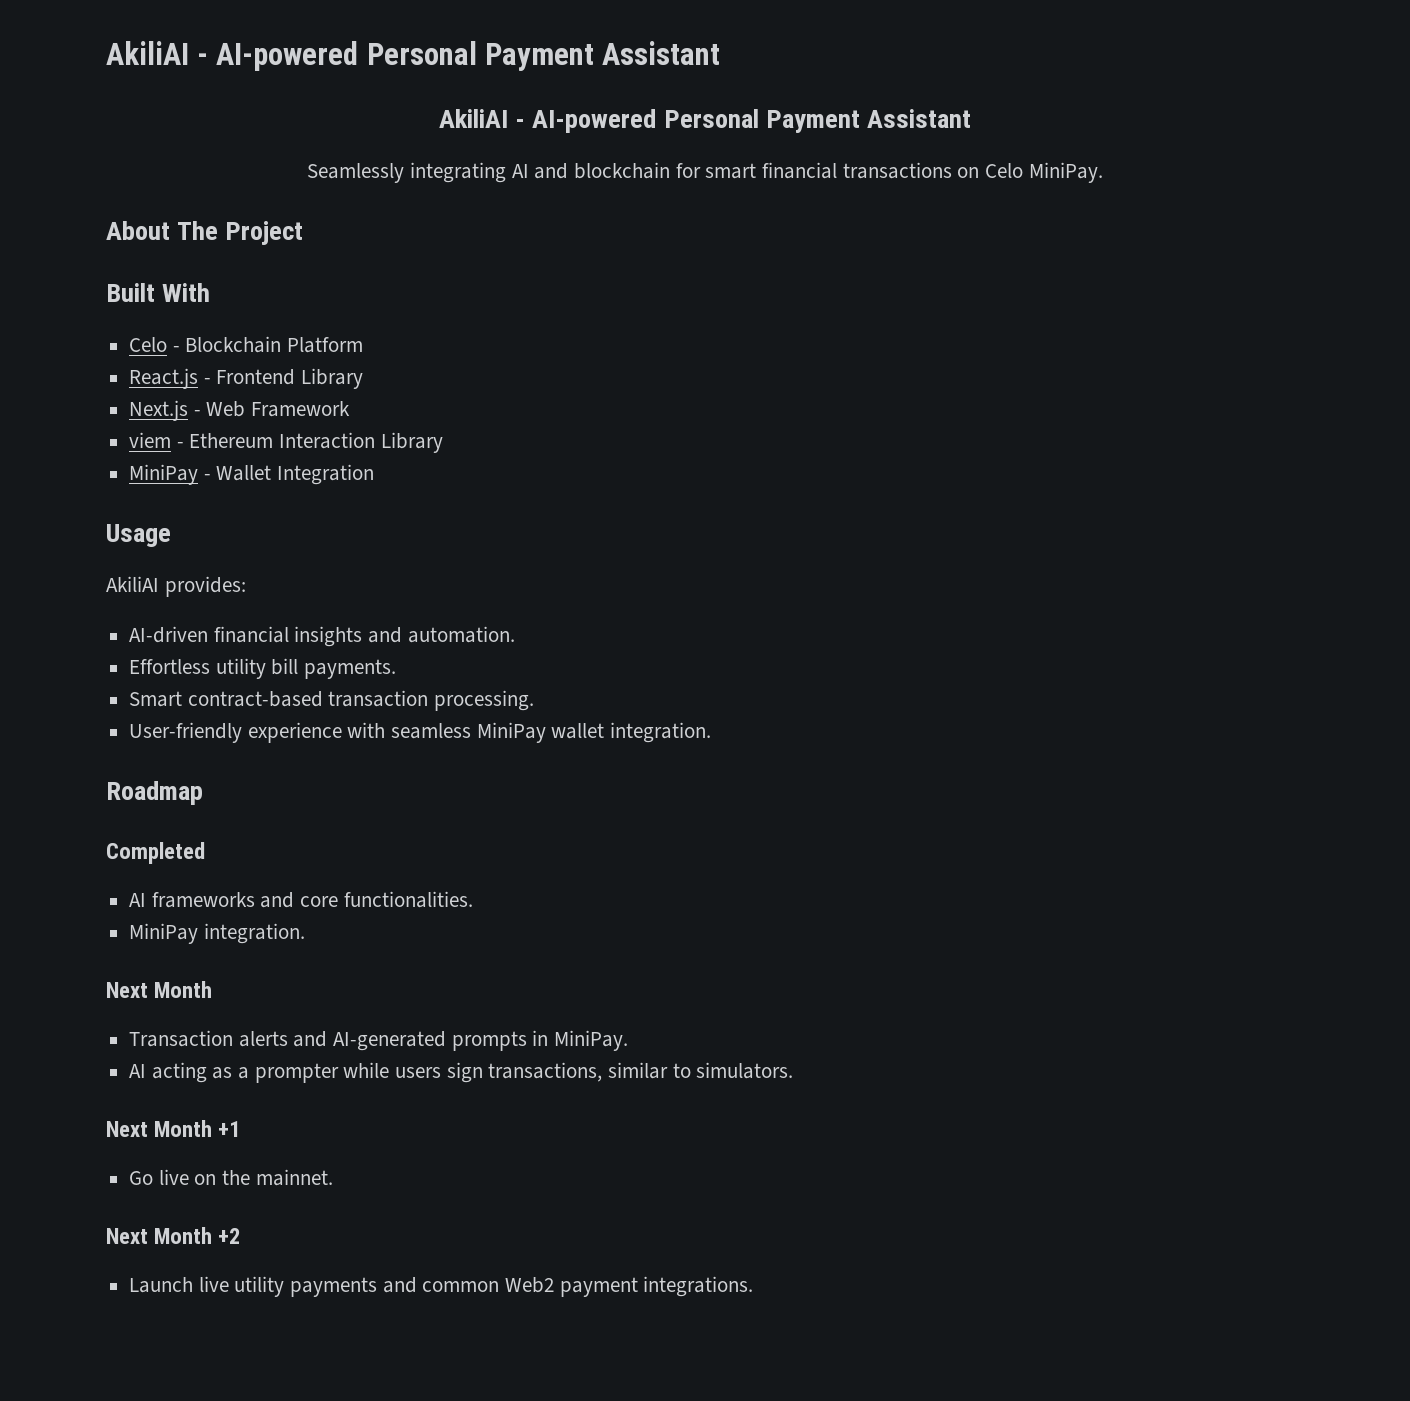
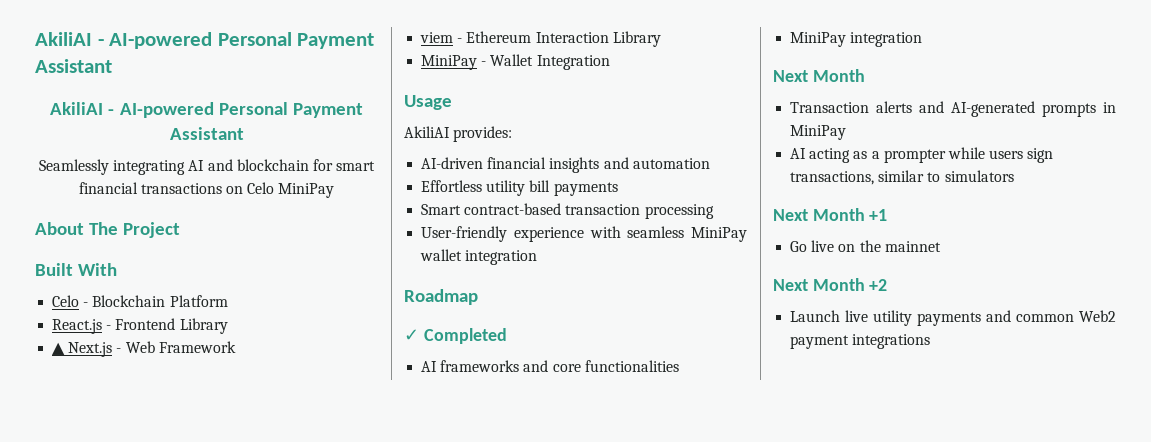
- Seamlessly integrating AI and blockchain for smart financial transactions on Celo MiniPay.
+ Seamlessly integrating AI and blockchain for smart financial transactions on Celo MiniPay
- Next.js - Web Framework
+ ▲ Next.js - Web Framework
- AI-driven financial insights and automation.
+ AI-driven financial insights and automation
- Effortless utility bill payments.
+ Effortless utility bill payments
- Smart contract-based transaction processing.
+ Smart contract-based transaction processing
- User-friendly experience with seamless MiniPay wallet integration.
+ User-friendly experience with seamless MiniPay wallet integration
- Completed
+ ✓ Completed
- AI frameworks and core functionalities.
- MiniPay integration.
+ AI frameworks and core functionalities
+ MiniPay integration
- Transaction alerts and AI-generated prompts in MiniPay.
+ Transaction alerts and AI-generated prompts in MiniPay
- AI acting as a prompter while users sign transactions, similar to simulators.
+ AI acting as a prompter while users sign transactions, similar to simulators
- Go live on the mainnet.
+ Go live on the mainnet
- Launch live utility payments and common Web2 payment integrations.
+ Launch live utility payments and common Web2 payment integrations

